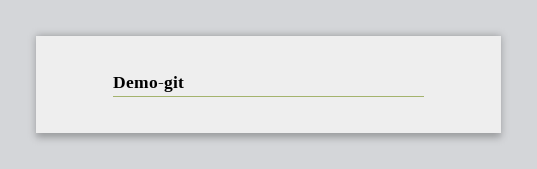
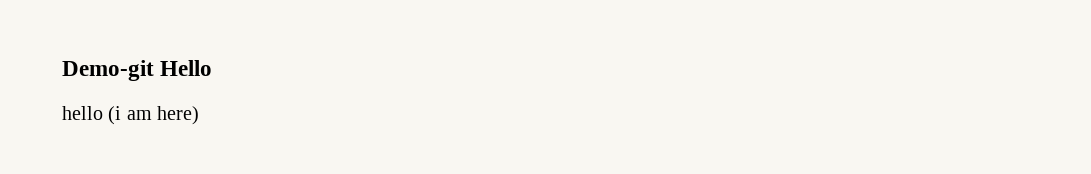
- Demo-git
+ Demo-git Hello
+ hello (i am here)

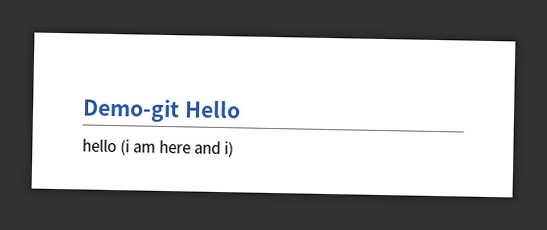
- hello (i am here)
+ hello (i am here and i)

